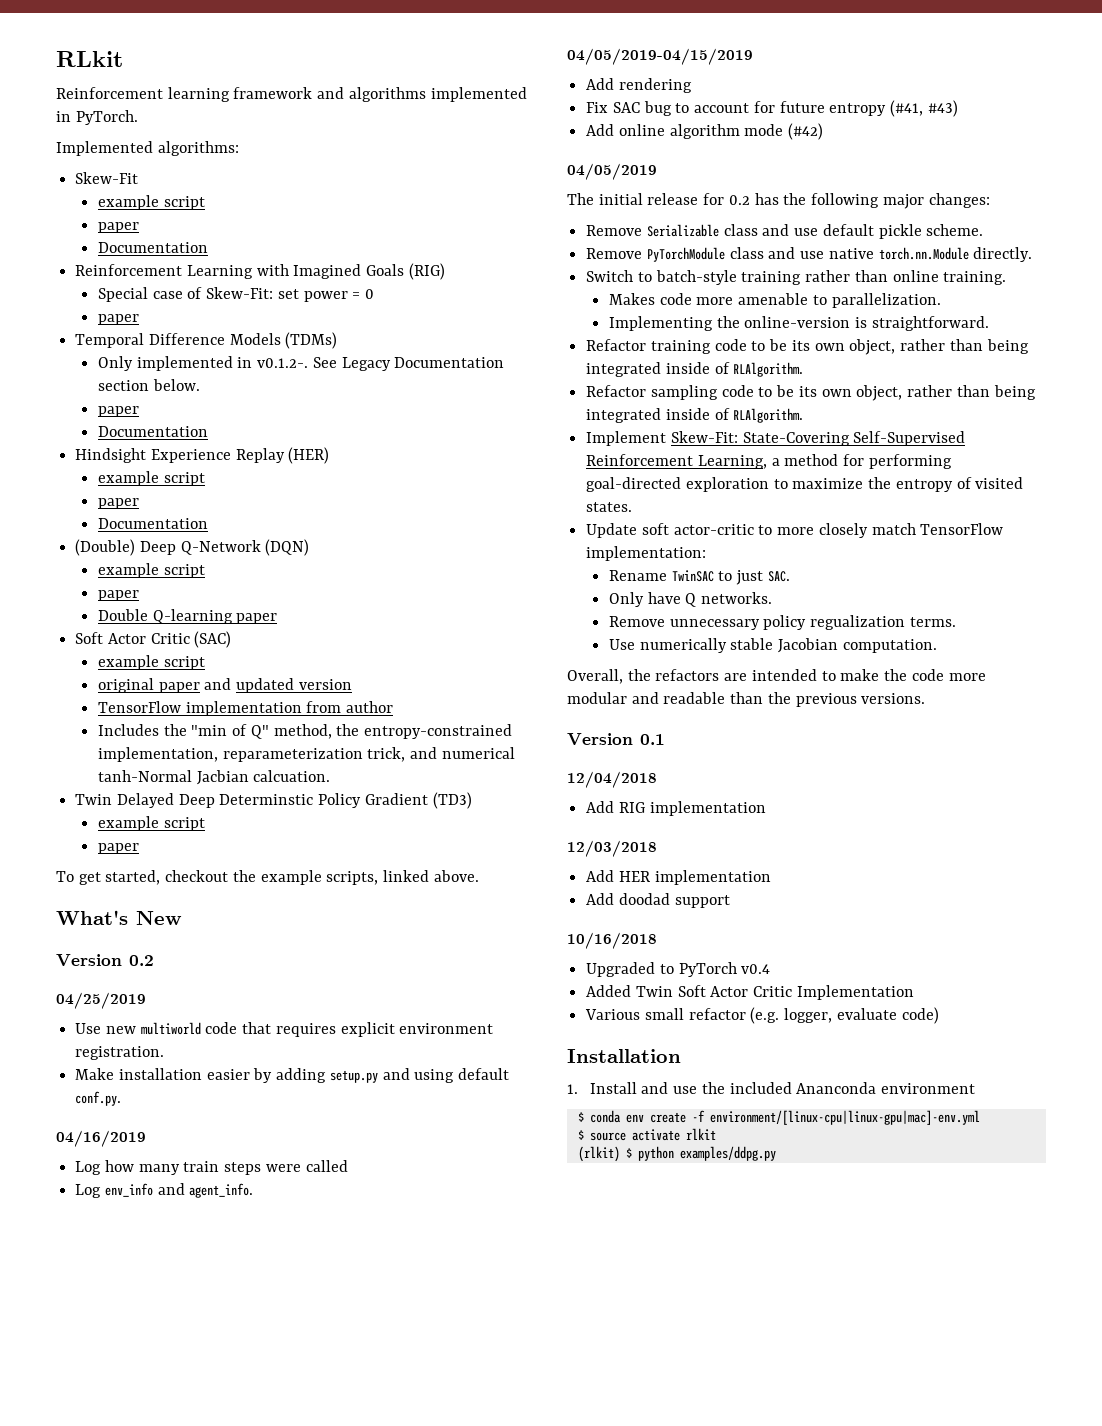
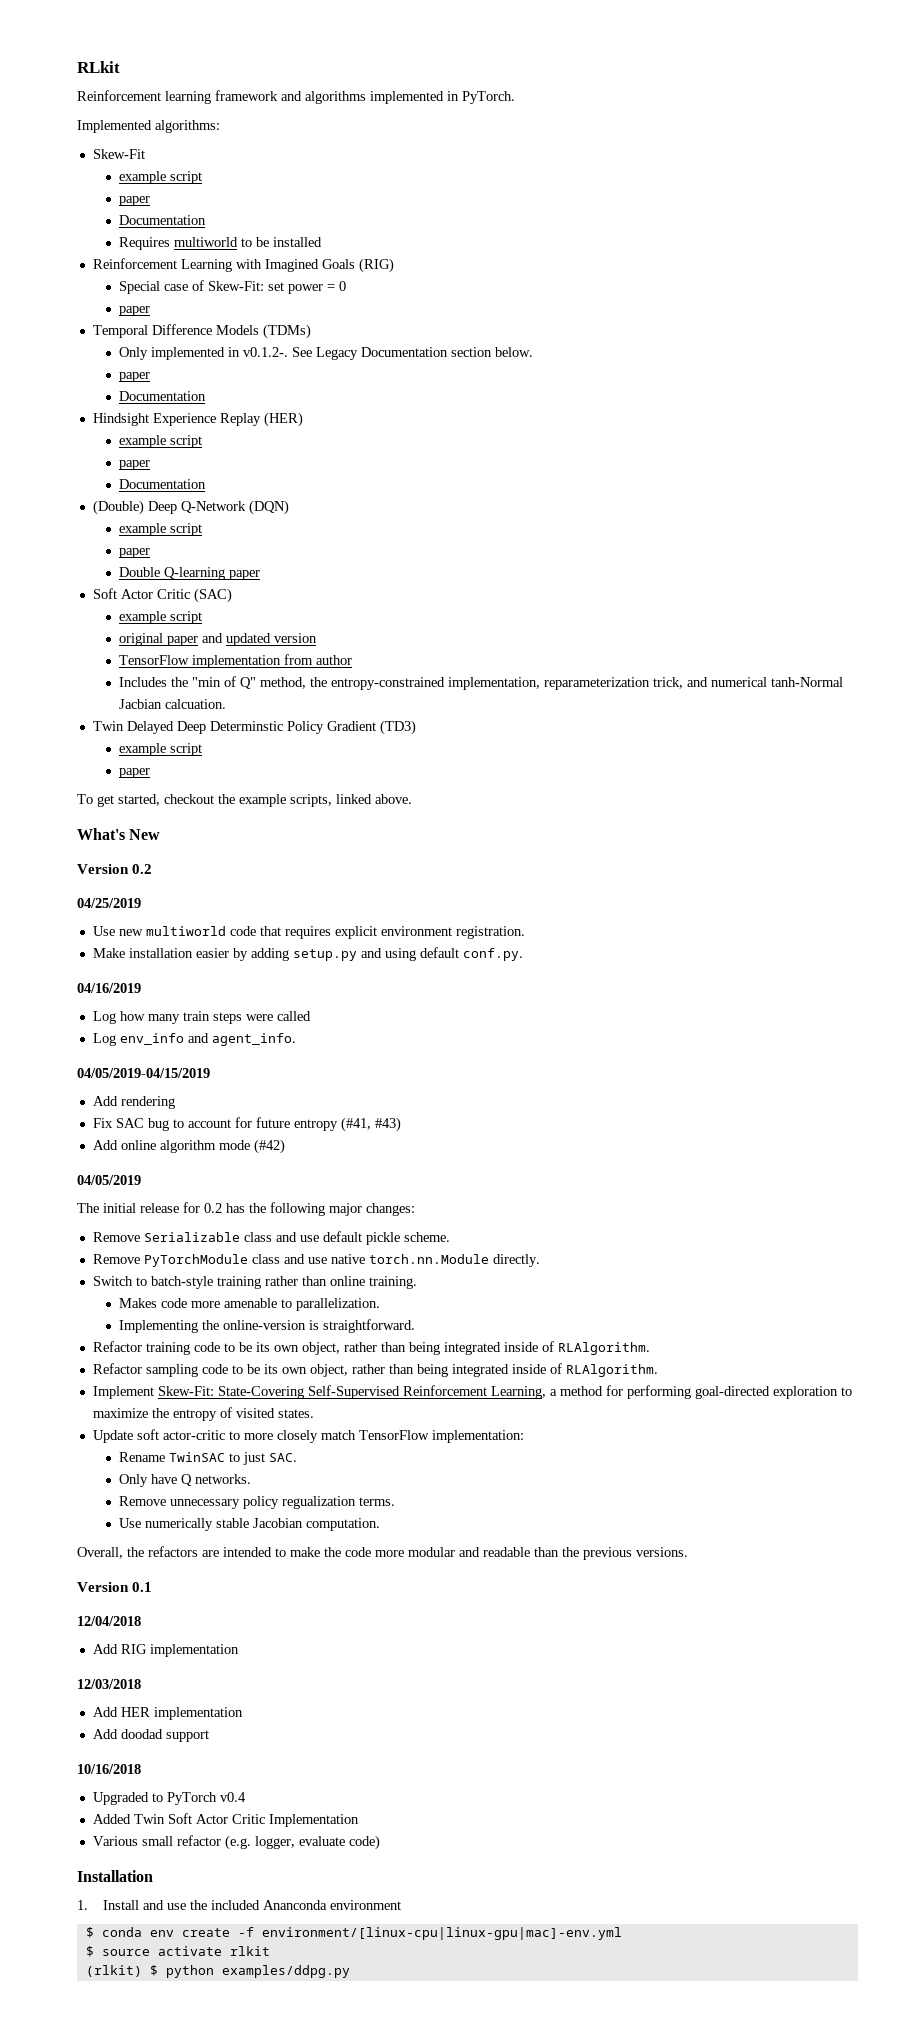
+ Requires multiworld to be installed

